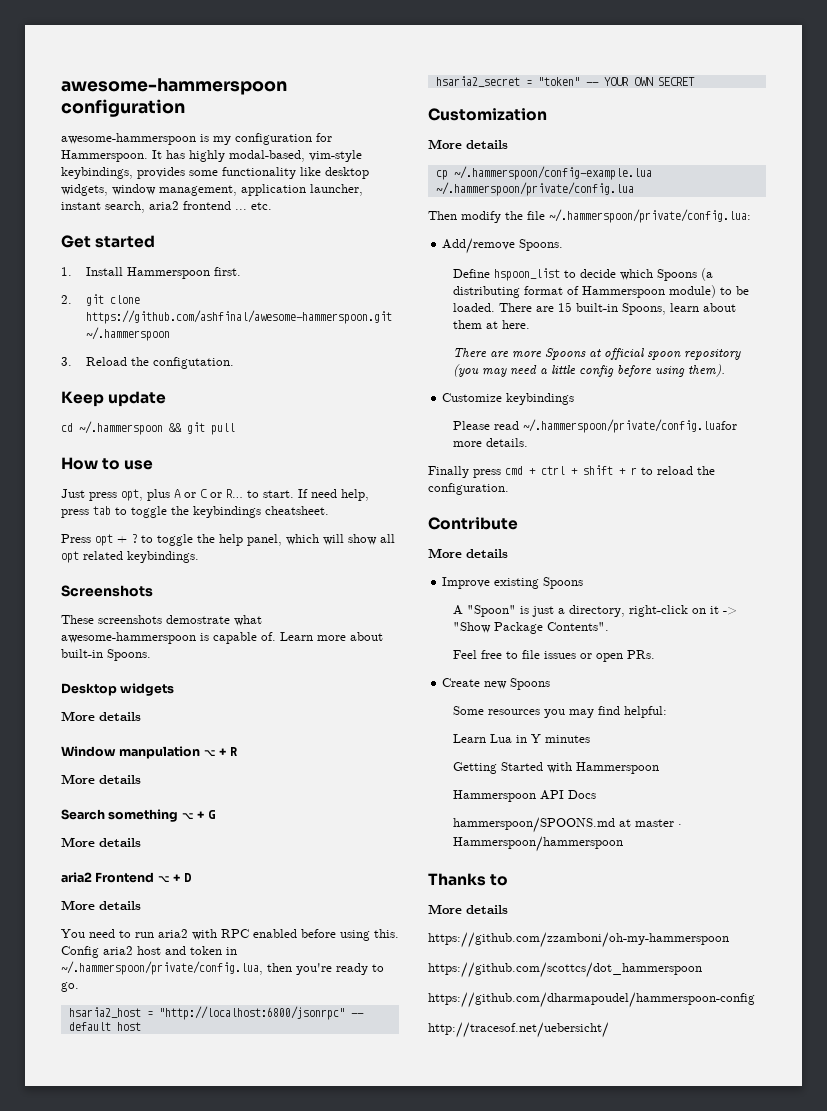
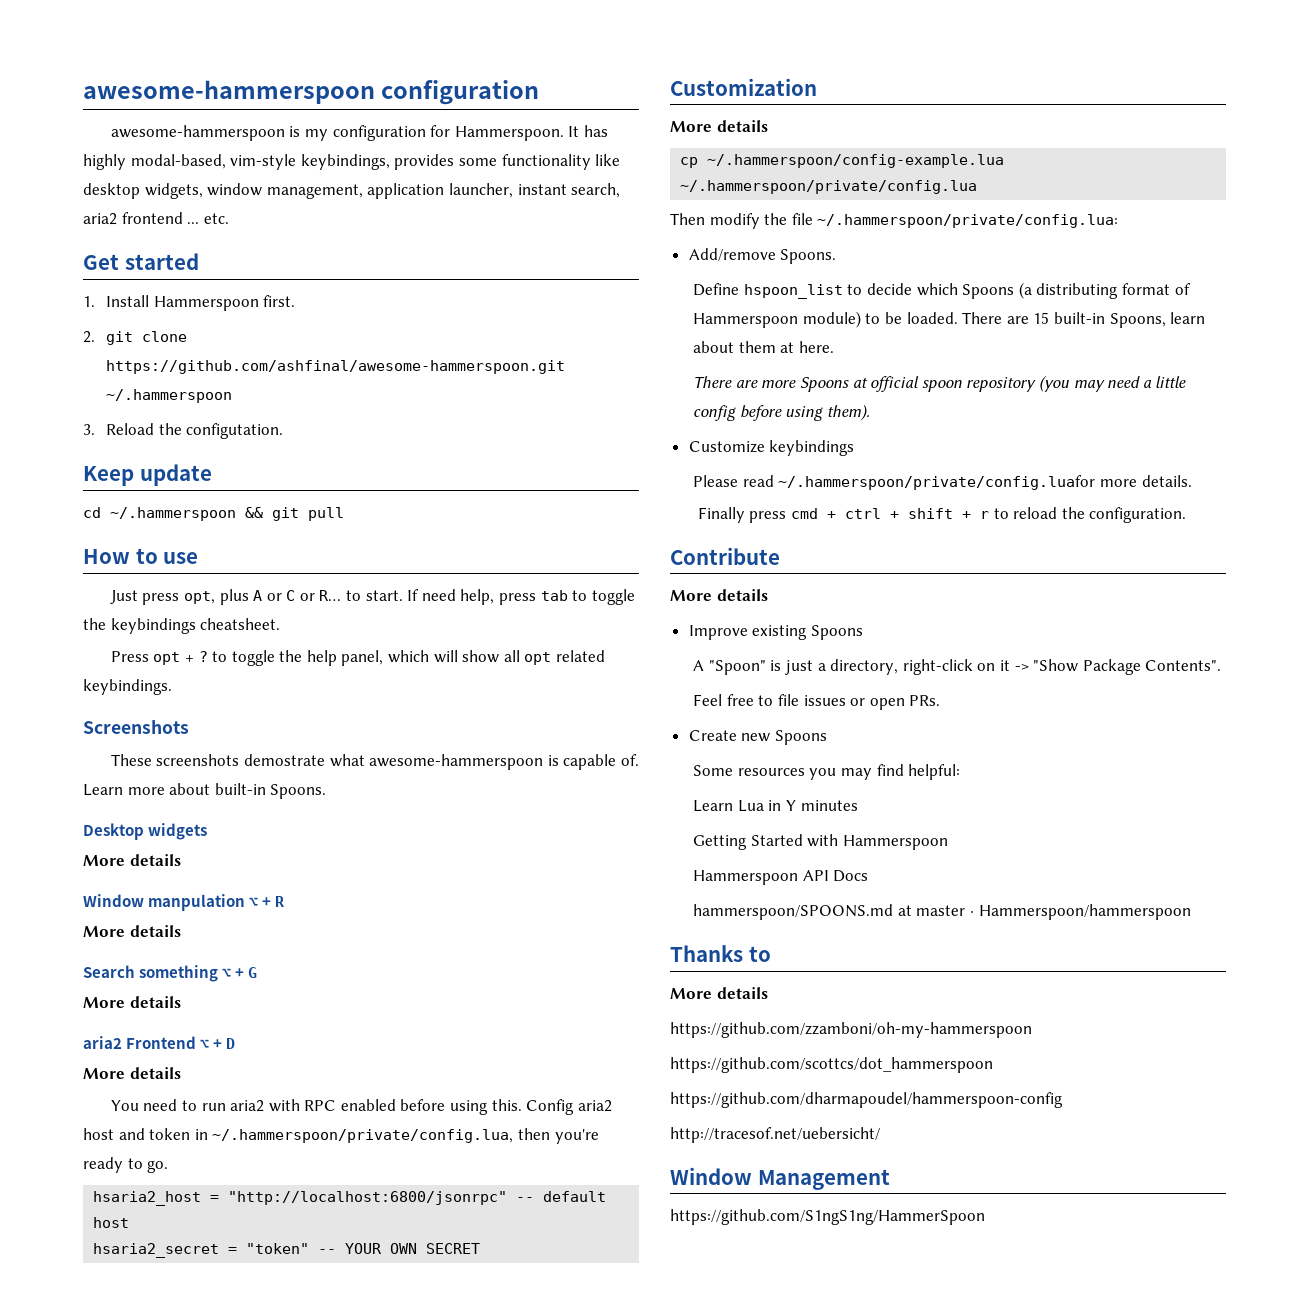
+ Window Management
+ https://github.com/S1ngS1ng/HammerSpoon

